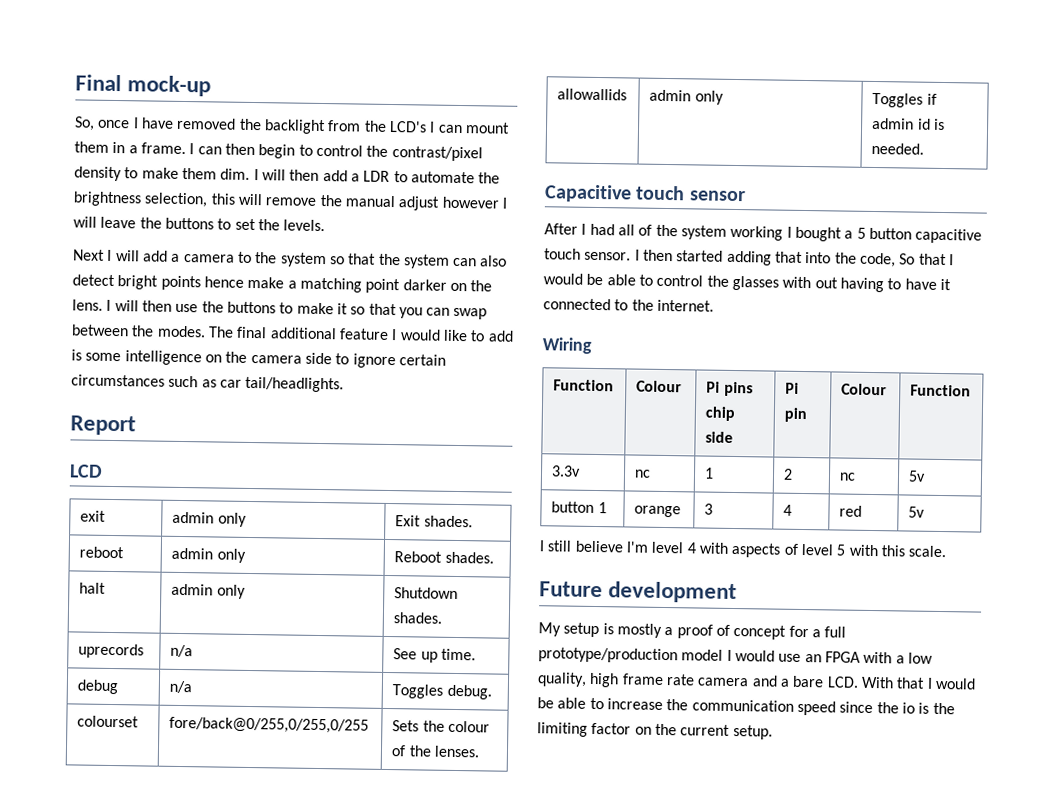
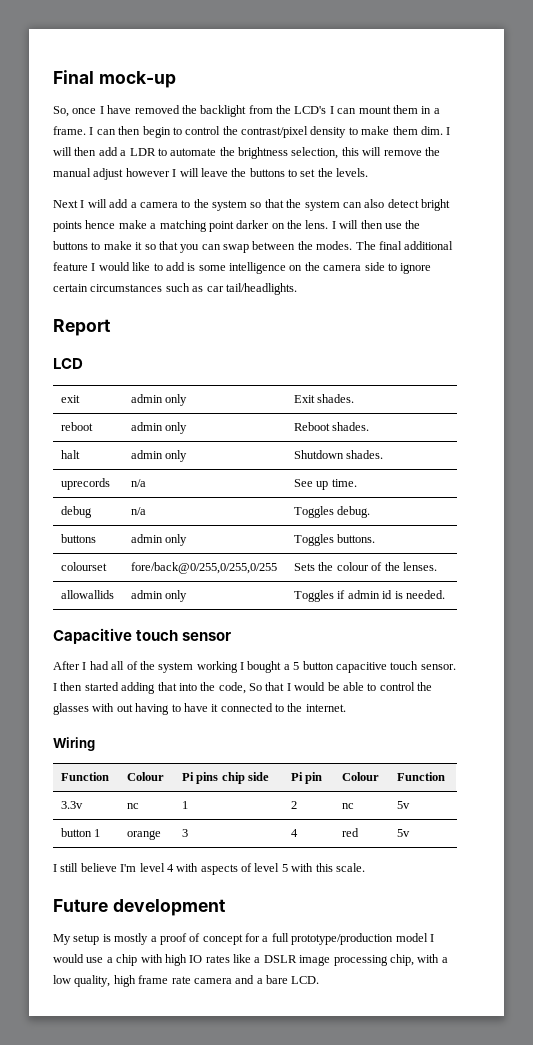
+ buttons | admin only | Toggles buttons.
- My setup is mostly a proof of concept for a full prototype/production model I would use an FPGA with a low quality, high frame rate camera and a bare LCD. With that I would be able to increase the communication speed since the io is the limiting factor on the current setup.
+ My setup is mostly a proof of concept for a full prototype/production model I would use a chip with high IO rates like a DSLR image processing chip, with a low quality, high frame rate camera and a bare LCD.

